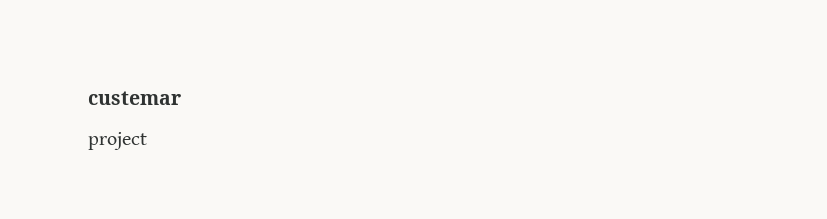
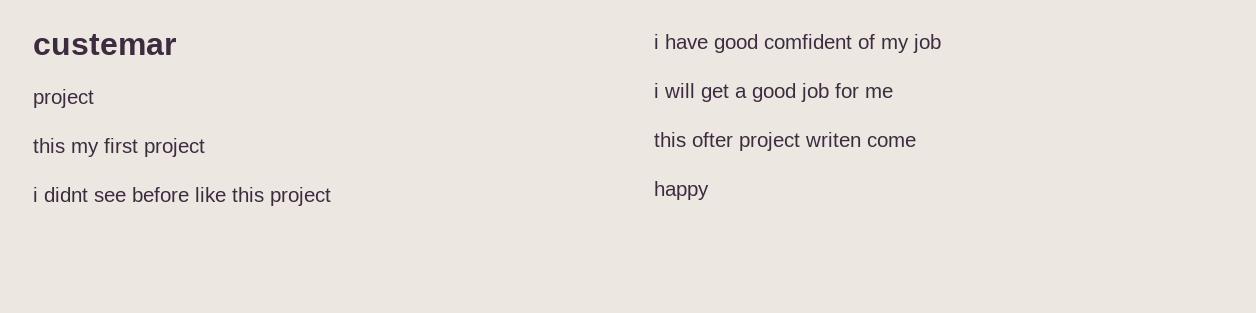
+ this my first project
+ i didnt see before like this project
+ i have good comfident of my job
+ i will get a good job for me
+ this ofter project writen come
+ happy

